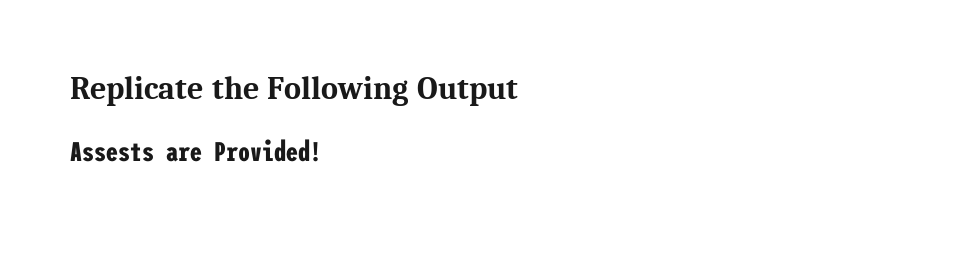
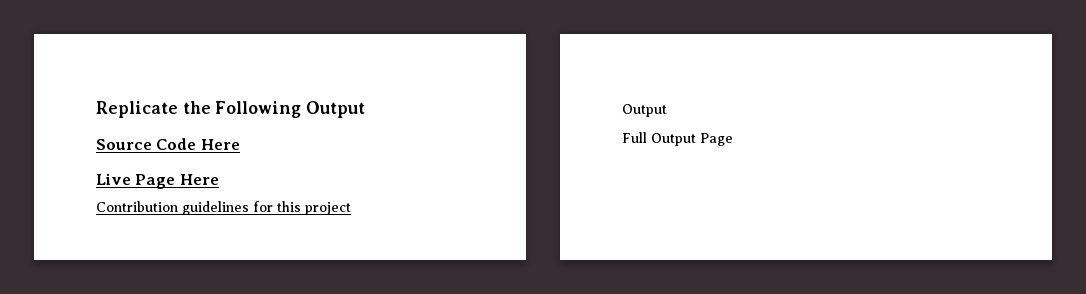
- Assests are Provided!
+ Source Code Here
+ Live Page Here
+ Contribution guidelines for this project
+ Output
+ Full Output Page

